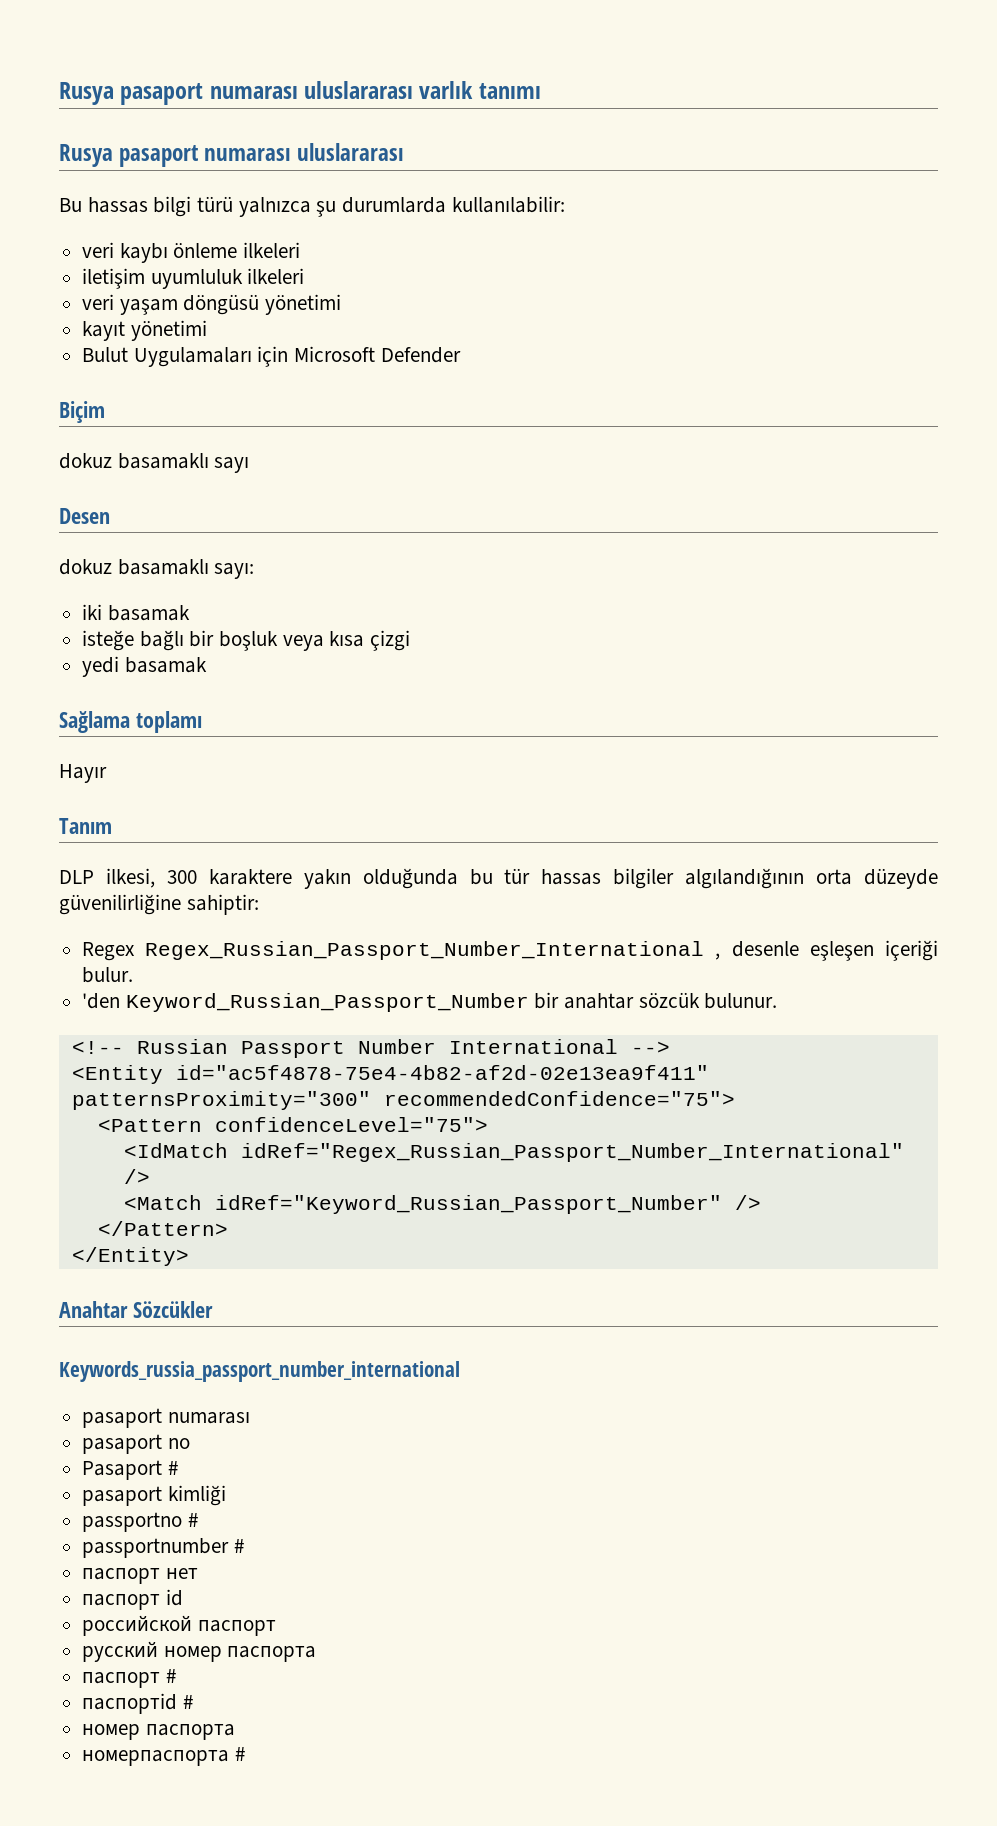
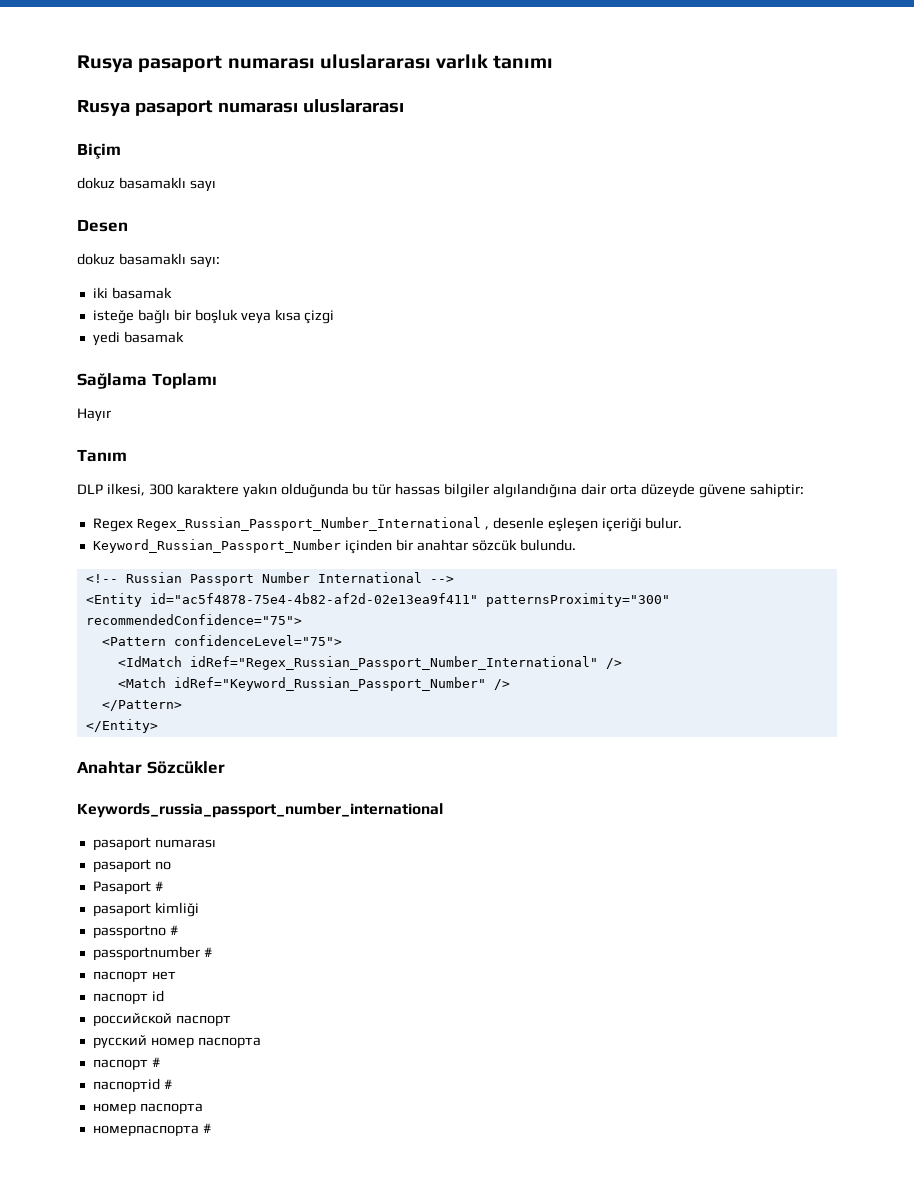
- Bu hassas bilgi türü yalnızca şu durumlarda kullanılabilir:
- veri kaybı önleme ilkeleri
- iletişim uyumluluk ilkeleri
- veri yaşam döngüsü yönetimi
- kayıt yönetimi
- Bulut Uygulamaları için Microsoft Defender
- Sağlama toplamı
+ Sağlama Toplamı
- DLP ilkesi, 300 karaktere yakın olduğunda bu tür hassas bilgiler algılandığının orta düzeyde güvenilirliğine sahiptir:
+ DLP ilkesi, 300 karaktere yakın olduğunda bu tür hassas bilgiler algılandığına dair orta düzeyde güvene sahiptir:
- 'den Keyword_Russian_Passport_Number bir anahtar sözcük bulunur.
+ Keyword_Russian_Passport_Number içinden bir anahtar sözcük bulundu.

